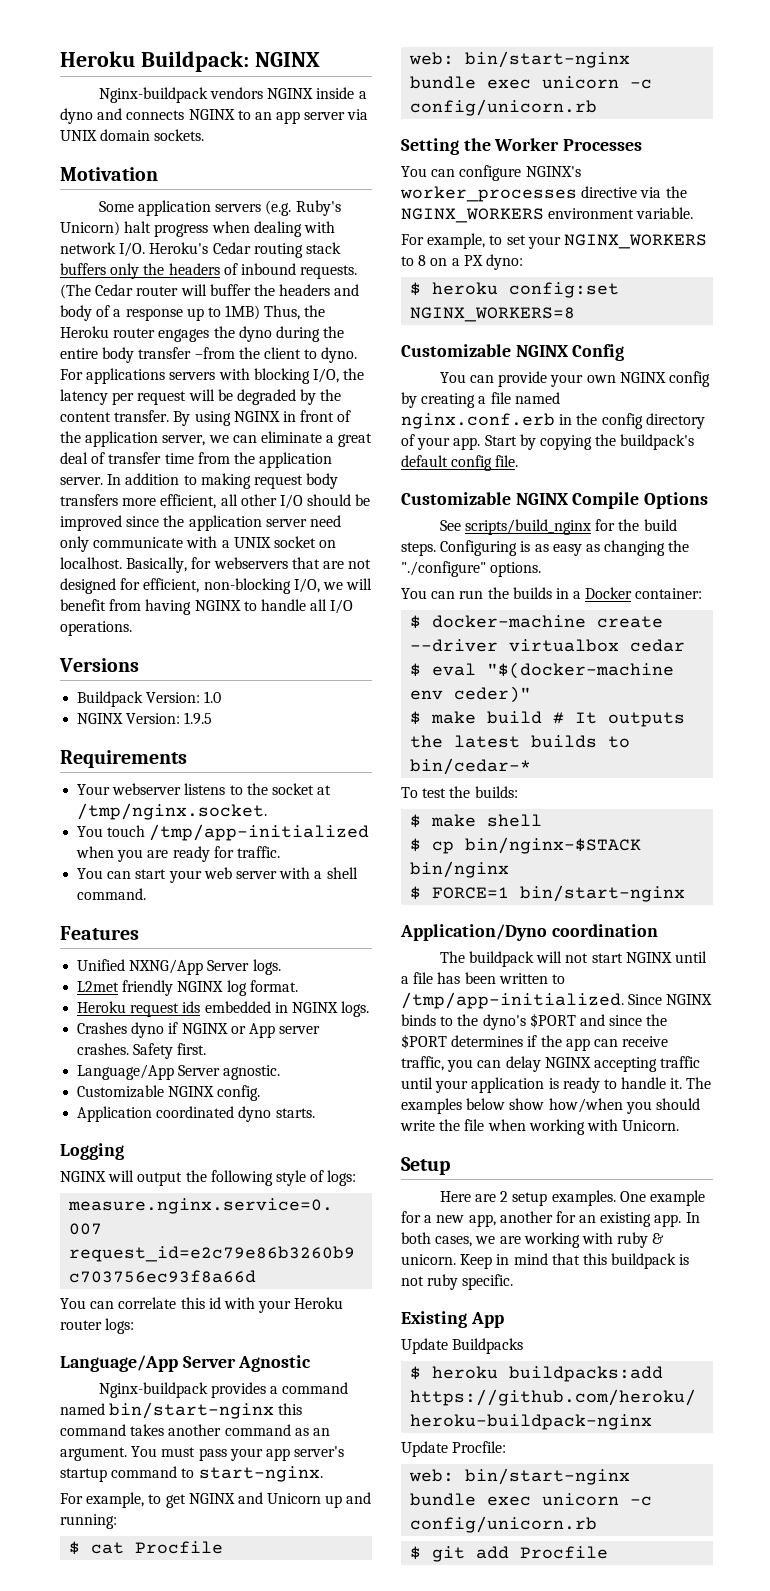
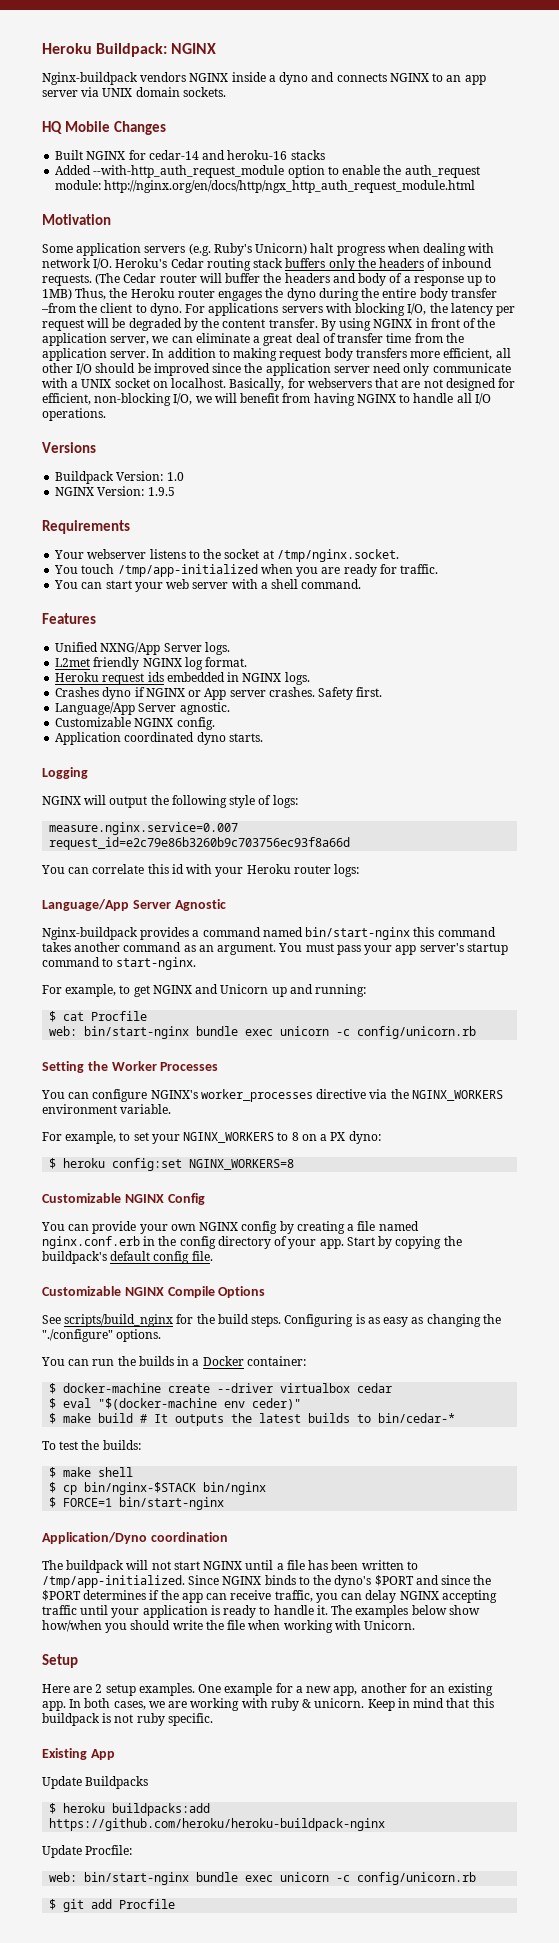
+ HQ Mobile Changes
+ Built NGINX for cedar-14 and heroku-16 stacks
+ Added --with-http_auth_request_module option to enable the auth_request module: http://nginx.org/en/docs/http/ngx_http_auth_request_module.html

